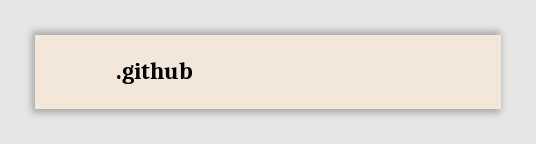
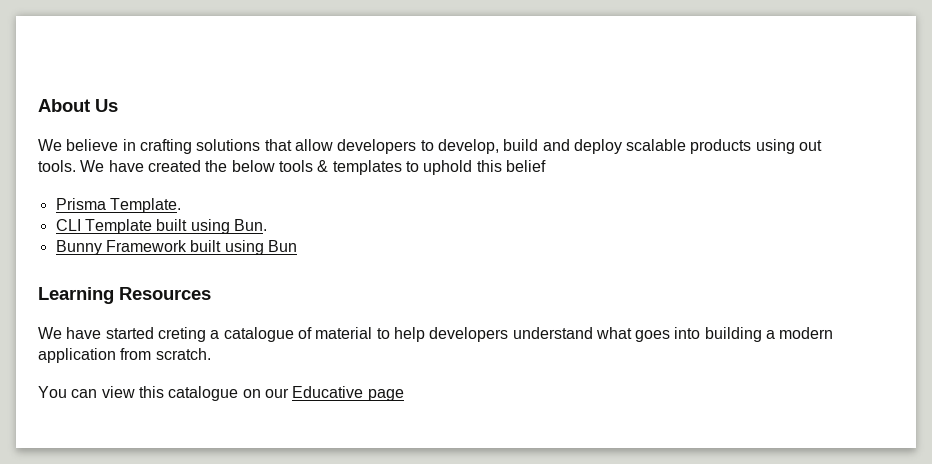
- .github
+ About Us
+ We believe in crafting solutions that allow developers to develop, build and deploy scalable products using out tools. We have created the below tools & templates to uphold this belief
+ Prisma Template.
+ CLI Template built using Bun.
+ Bunny Framework built using Bun
+ Learning Resources
+ We have started creting a catalogue of material to help developers understand what goes into building a modern application from scratch.
+ You can view this catalogue on our Educative page

